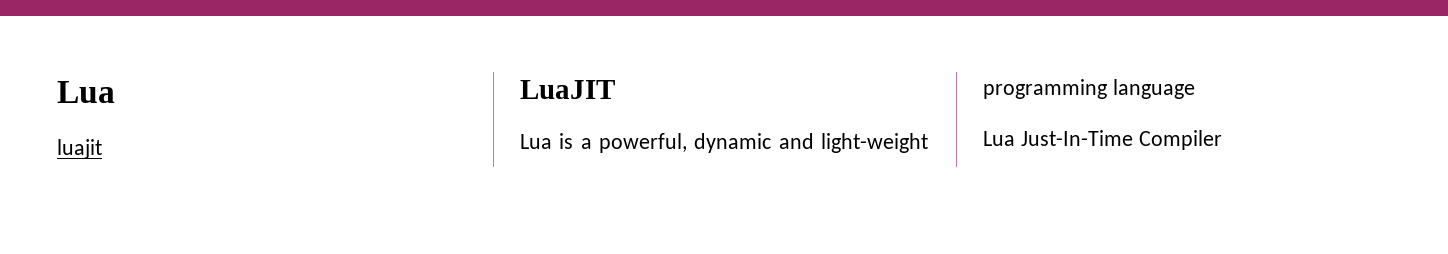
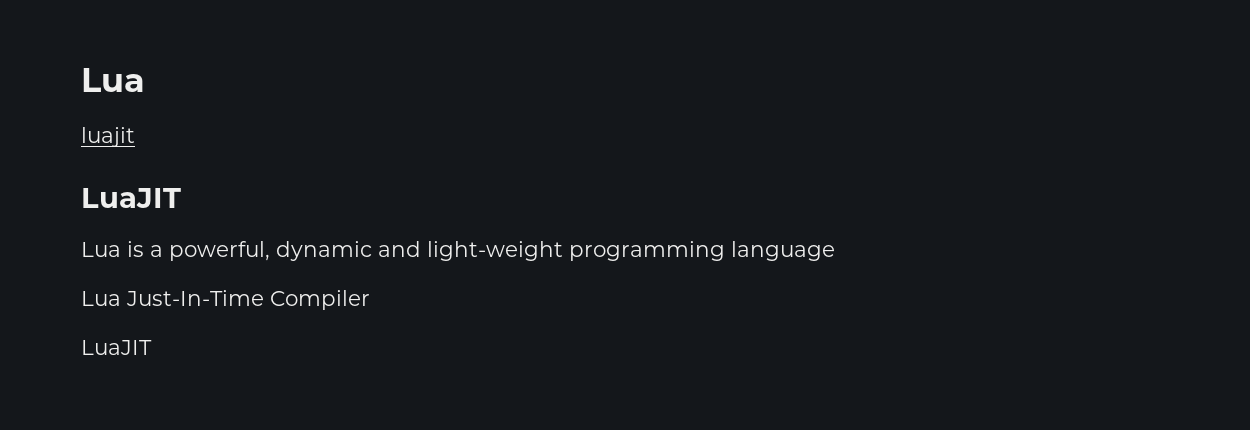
  Lua Just-In-Time Compiler
+ LuaJIT

